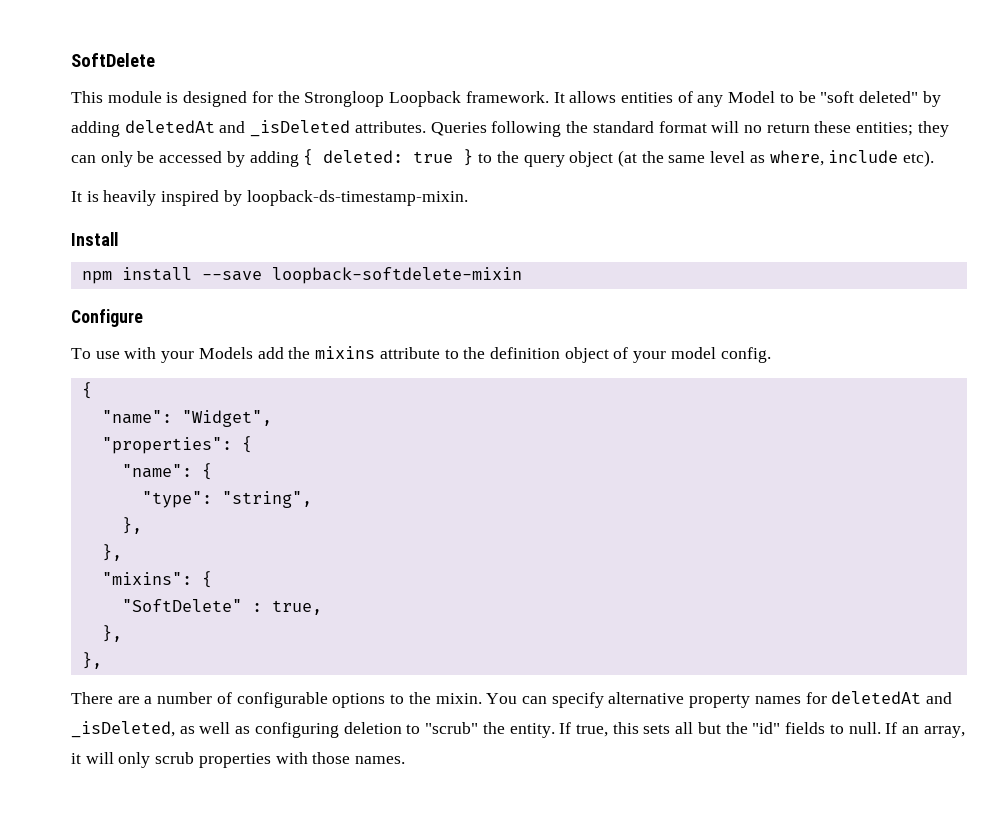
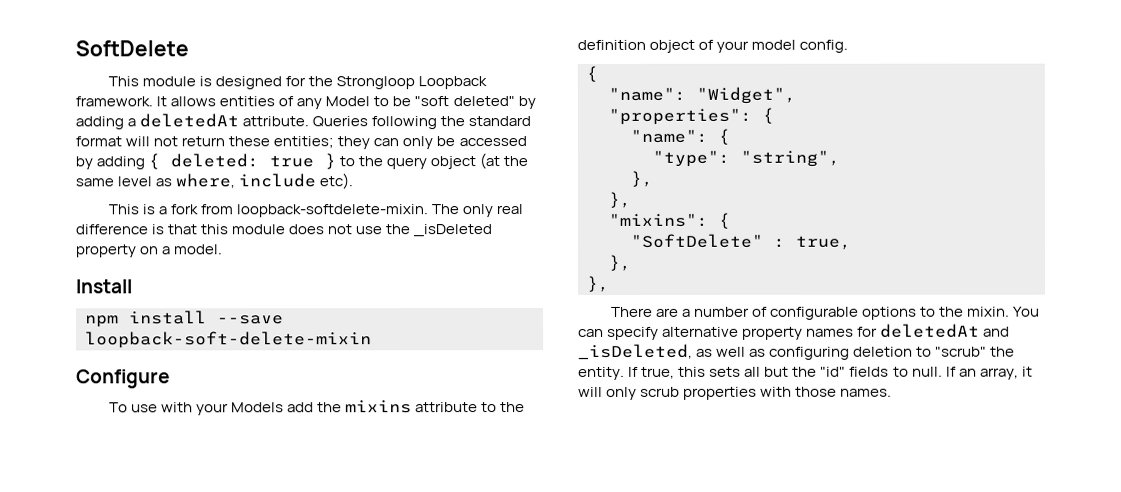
- It allows entities of any Model to be "soft deleted" by adding deletedAt and _isDeleted attributes.
+ It allows entities of any Model to be "soft deleted" by adding a deletedAt attribute.
- Queries following the standard format will no return these entities; they can only be accessed by adding { deleted: true } to the query object (at the same level as where, include etc).
+ Queries following the standard format will not return these entities; they can only be accessed by adding { deleted: true } to the query object (at the same level as where, include etc).
- It is heavily inspired by loopback-ds-timestamp-mixin.
+ This is a fork from loopback-softdelete-mixin. The only real difference is that this module does not use the _isDeleted property on a model.
- npm install --save loopback-softdelete-mixin
+ npm install --save loopback-soft-delete-mixin

